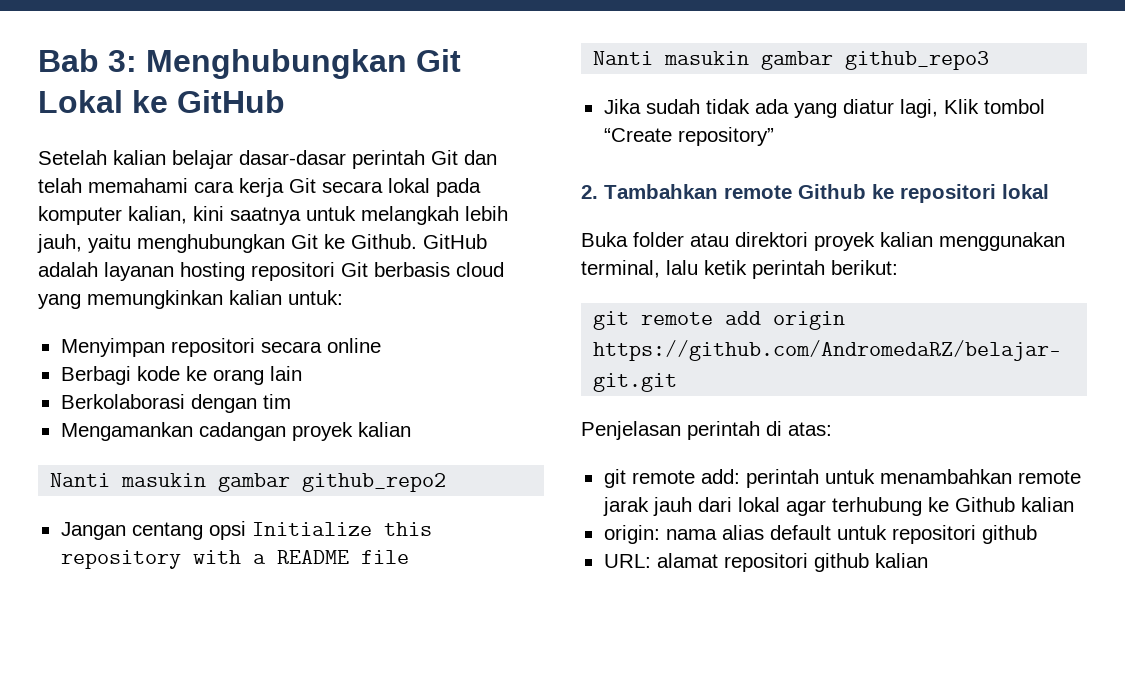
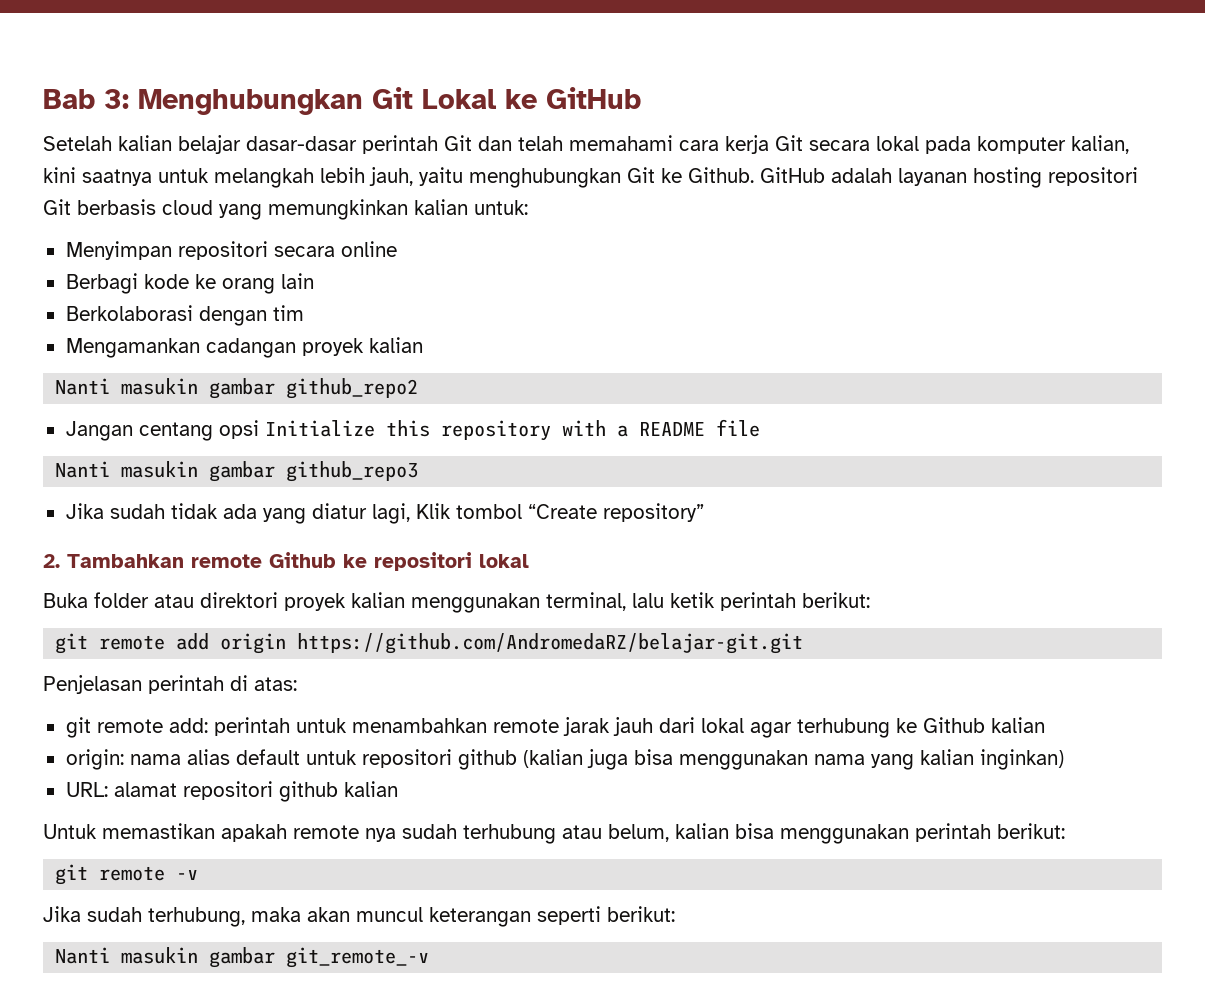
- origin: nama alias default untuk repositori github
+ origin: nama alias default untuk repositori github (kalian juga bisa menggunakan nama yang kalian inginkan)
+ Untuk memastikan apakah remote nya sudah terhubung atau belum, kalian bisa menggunakan perintah berikut:
+ git remote -v
+ Jika sudah terhubung, maka akan muncul keterangan seperti berikut:
+ Nanti masukin gambar git_remote_-v

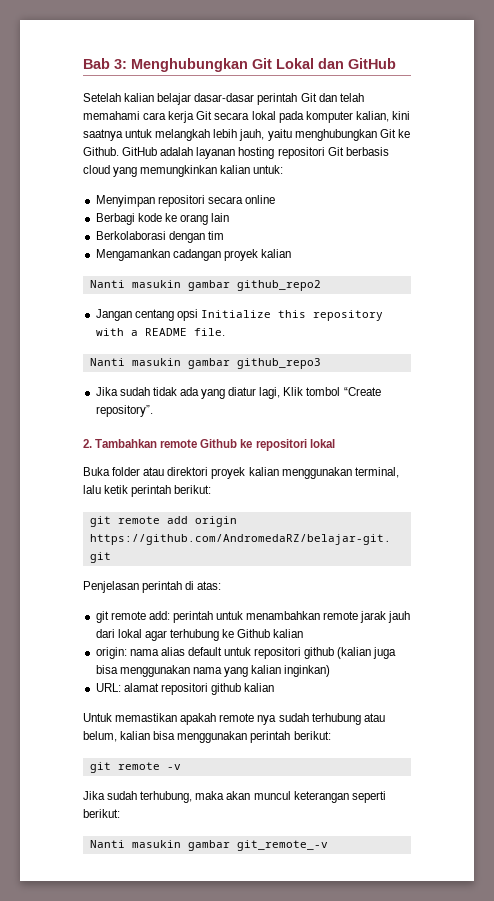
- Bab 3: Menghubungkan Git Lokal ke GitHub
+ Bab 3: Menghubungkan Git Lokal dan GitHub
- Jangan centang opsi Initialize this repository with a README file
+ Jangan centang opsi Initialize this repository with a README file.
- Jika sudah tidak ada yang diatur lagi, Klik tombol “Create repository”
+ Jika sudah tidak ada yang diatur lagi, Klik tombol “Create repository”.

